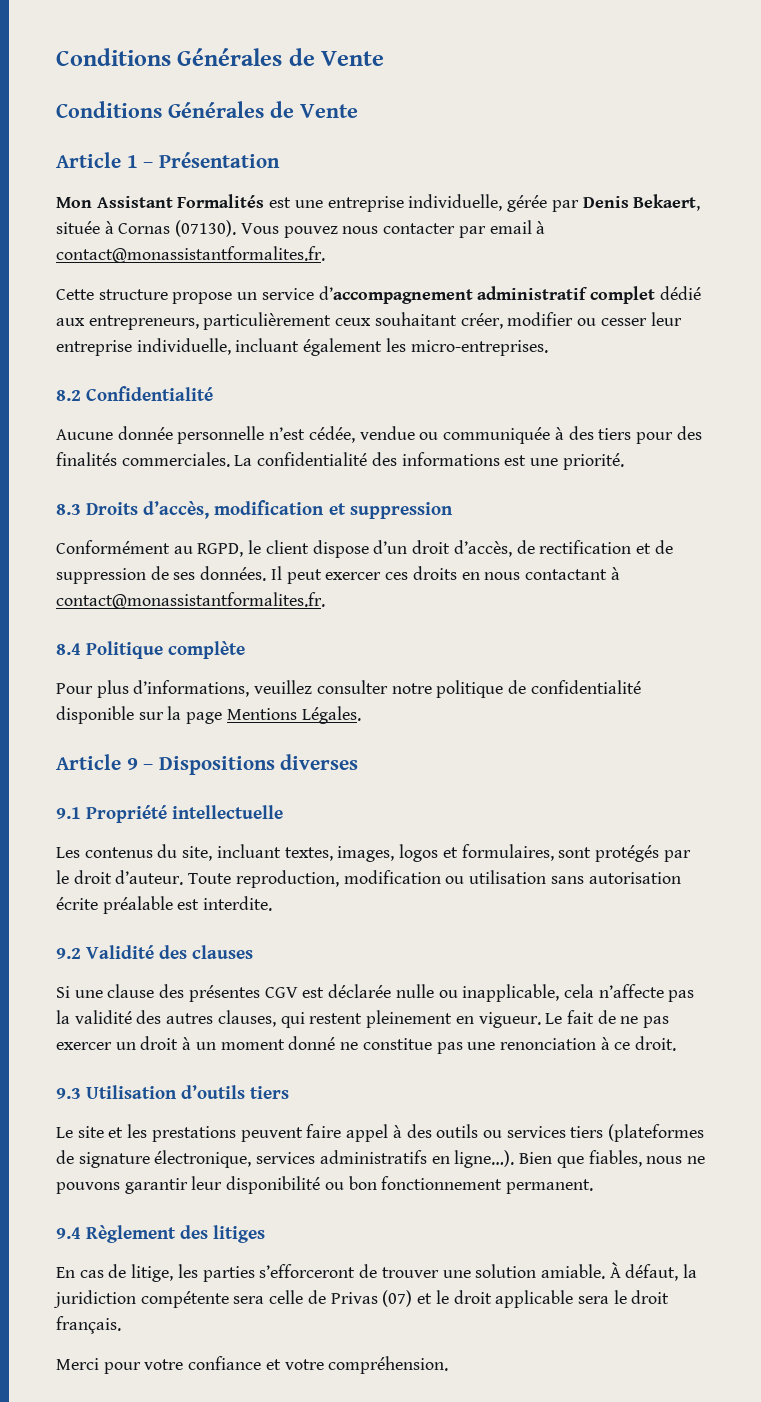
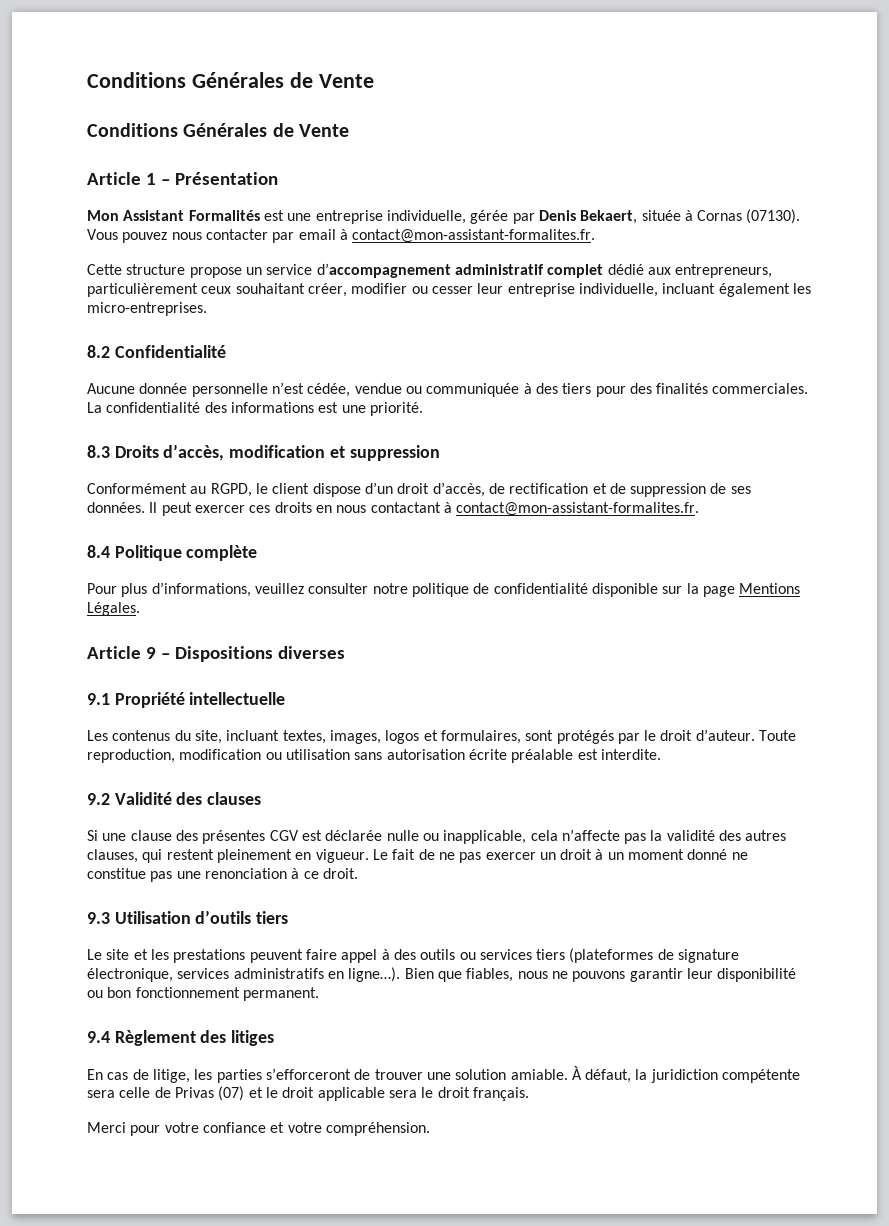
- Vous pouvez nous contacter par email à contact@monassistantformalites.fr.
+ Vous pouvez nous contacter par email à contact@mon-assistant-formalites.fr.
- Il peut exercer ces droits en nous contactant à contact@monassistantformalites.fr.
+ Il peut exercer ces droits en nous contactant à contact@mon-assistant-formalites.fr.

